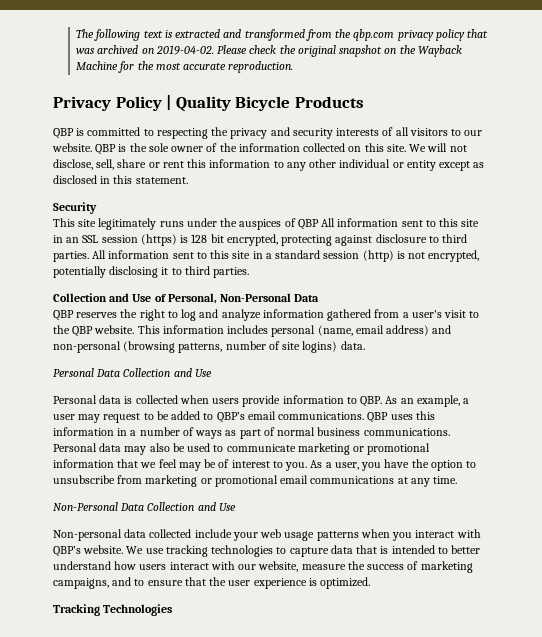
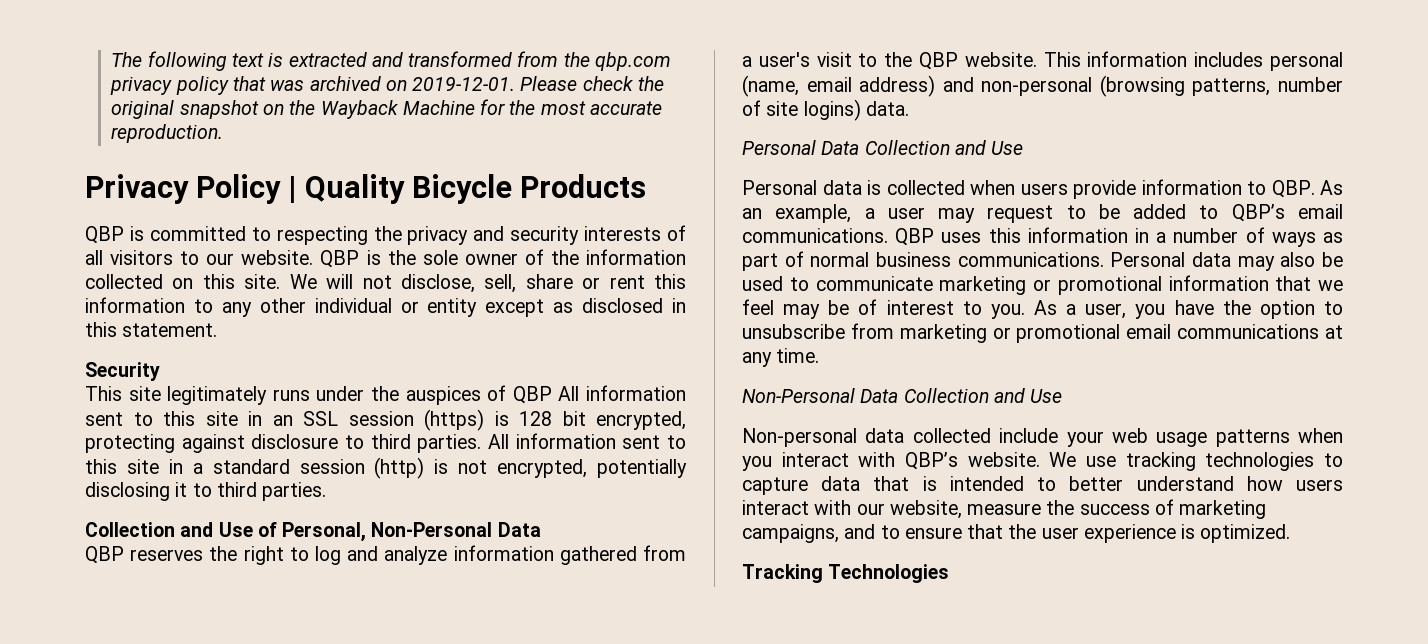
- The following text is extracted and transformed from the qbp.com privacy policy that was archived on 2019-04-02.
+ The following text is extracted and transformed from the qbp.com privacy policy that was archived on 2019-12-01.

